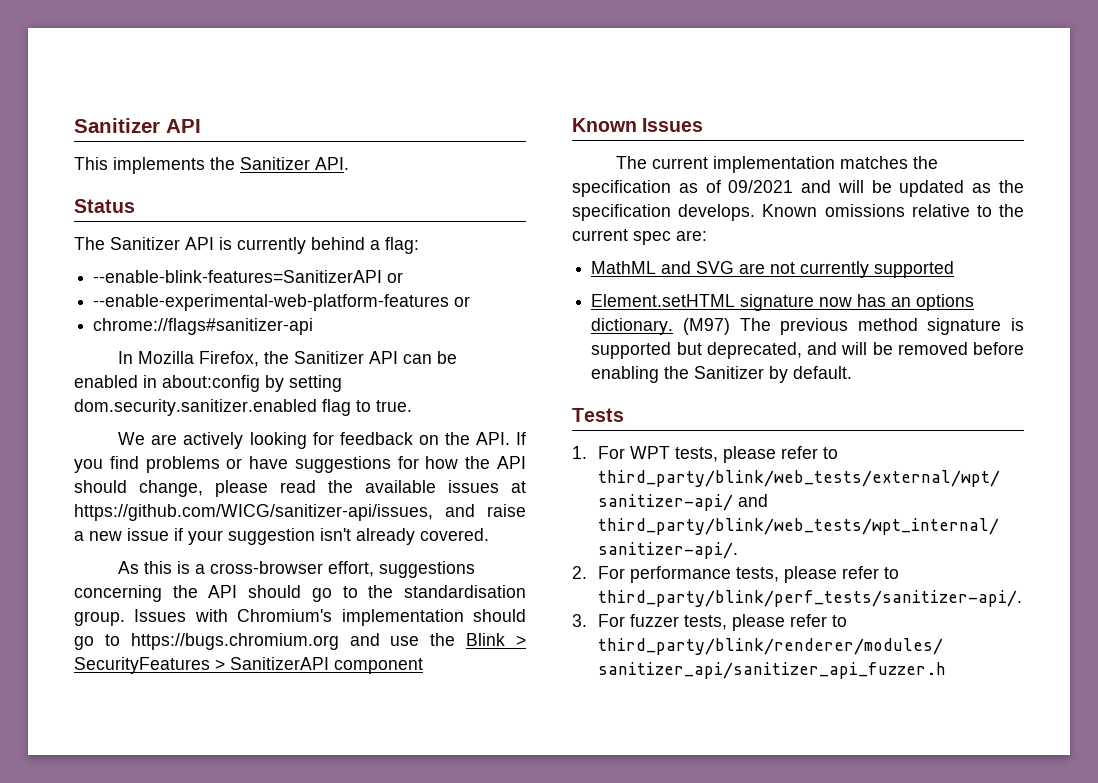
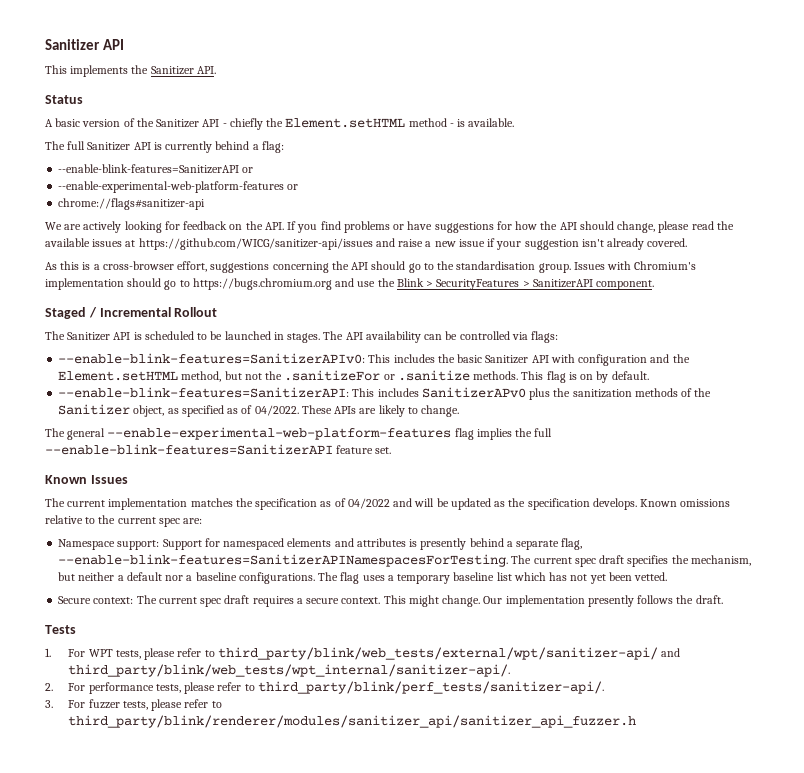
- The Sanitizer API is currently behind a flag:
+ A basic version of the Sanitizer API - chiefly the Element.setHTML method - is available.
+ The full Sanitizer API is currently behind a flag:
- In Mozilla Firefox, the Sanitizer API can be enabled in about:config by setting dom.security.sanitizer.enabled flag to true.
- We are actively looking for feedback on the API. If you find problems or have suggestions for how the API should change, please read the available issues at https://github.com/WICG/sanitizer-api/issues, and raise a new issue if your suggestion isn't already covered.
+ We are actively looking for feedback on the API. If you find problems or have suggestions for how the API should change, please read the available issues at https://github.com/WICG/sanitizer-api/issues and raise a new issue if your suggestion isn't already covered.
- Issues with Chromium's implementation should go to https://bugs.chromium.org and use the Blink > SecurityFeatures > SanitizerAPI component
+ Issues with Chromium's implementation should go to https://bugs.chromium.org and use the Blink > SecurityFeatures > SanitizerAPI component.
+ Staged / Incremental Rollout
+ The Sanitizer API is scheduled to be launched in stages. The API availability can be controlled via flags:
+ --enable-blink-features=SanitizerAPIv0: This includes the basic Sanitizer API with configuration and the Element.setHTML method, but not the .sanitizeFor or .sanitize methods. This flag is on by default.
+ --enable-blink-features=SanitizerAPI: This includes SanitizerAPv0 plus the sanitization methods of the Sanitizer object, as specified as of 04/2022. These APIs are likely to change.
+ The general --enable-experimental-web-platform-features flag implies the full --enable-blink-features=SanitizerAPI feature set.
- The current implementation matches the specification as of 09/2021 and will be updated as the specification develops.
+ The current implementation matches the specification as of 04/2022 and will be updated as the specification develops.
- MathML and SVG are not currently supported
- Element.setHTML signature now has an options dictionary. (M97) The previous method signature is supported but deprecated, and will be removed before enabling the Sanitizer by default.
+ Namespace support: Support for namespaced elements and attributes is presently behind a separate flag, --enable-blink-features=SanitizerAPINamespacesForTesting. The current spec draft specifies the mechanism, but neither a default nor a baseline configurations. The flag uses a temporary baseline list which has not yet been vetted.
+ Secure context: The current spec draft requires a secure context. This might change. Our implementation presently follows the draft.

